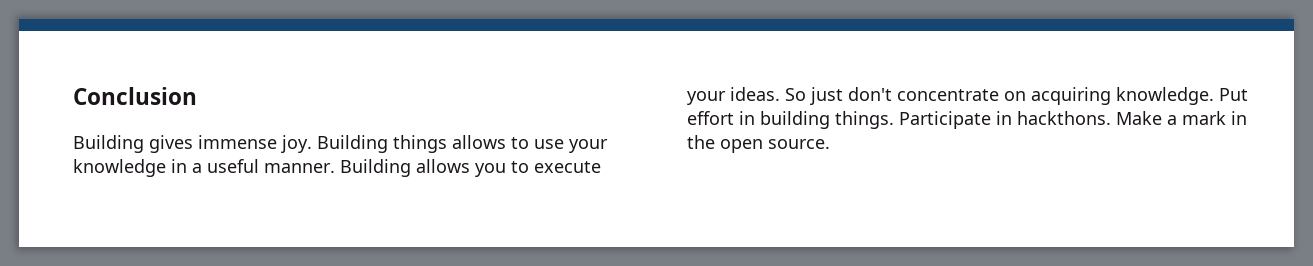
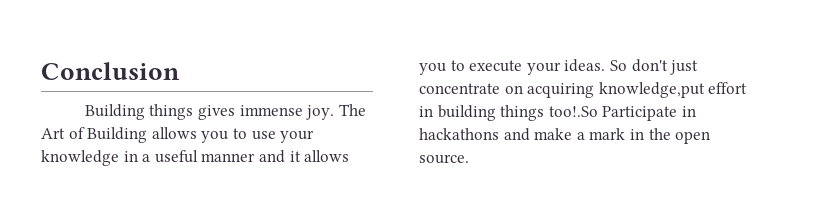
- Building gives immense joy.
+ Building things gives immense joy.
- Building things allows to use your knowledge in a useful manner. Building allows you to execute your ideas.
+ The Art of Building allows you to use your knowledge in a useful manner and it allows you to execute your ideas.
- So just don't concentrate on acquiring knowledge. Put effort in building things. Participate in hackthons. Make a mark in the open source.
+ So don't just concentrate on acquiring knowledge,put effort in building things too!.So Participate in hackathons and make a mark in the open source.

